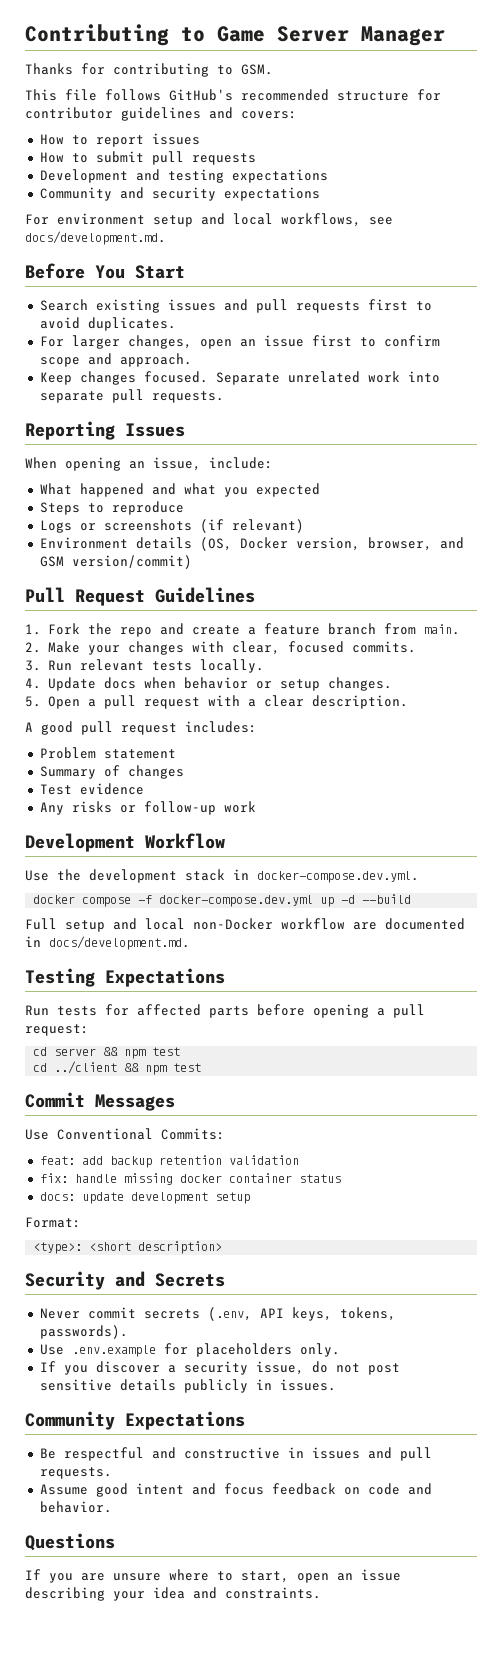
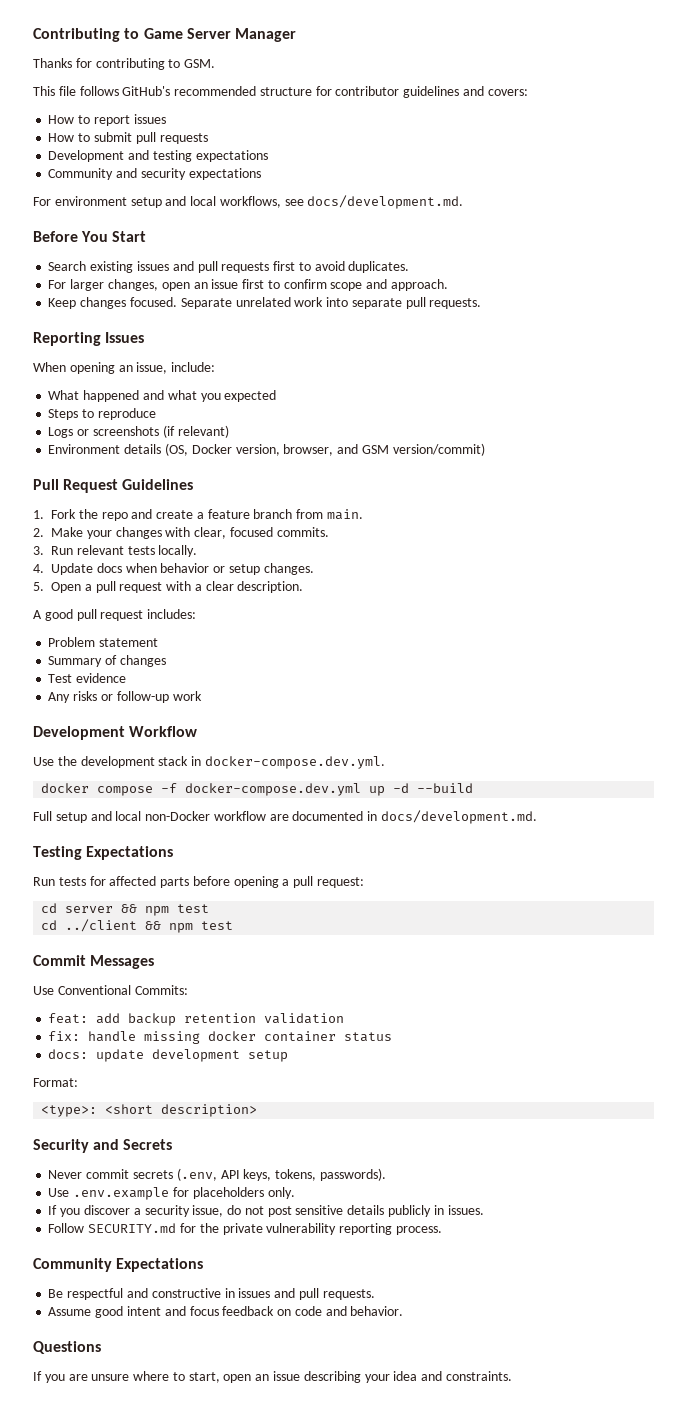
+ Follow SECURITY.md for the private vulnerability reporting process.

